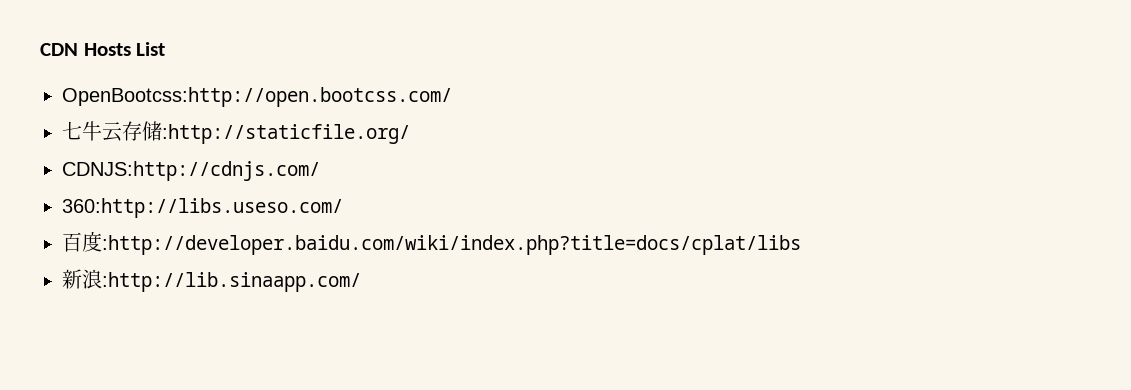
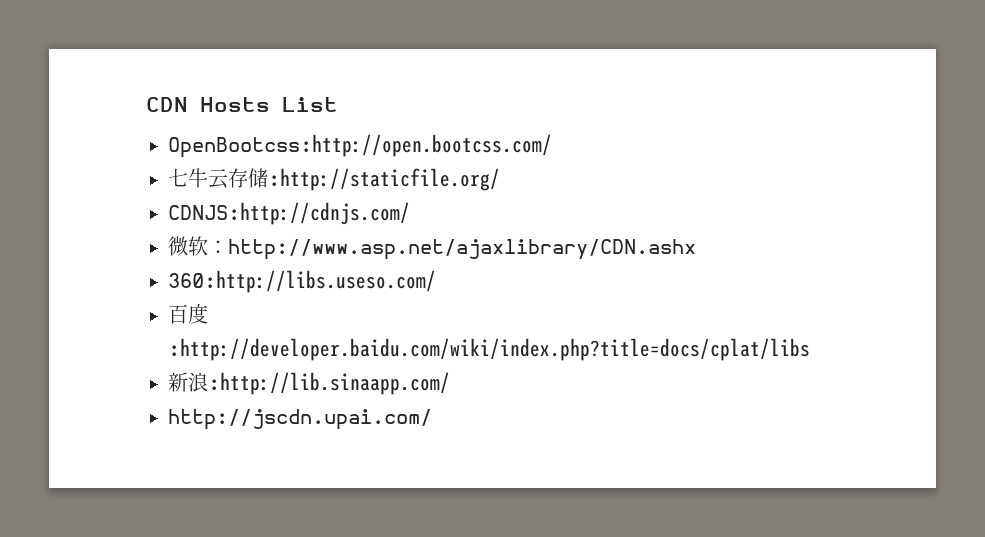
+ 微软：http://www.asp.net/ajaxlibrary/CDN.ashx
+ http://jscdn.upai.com/

